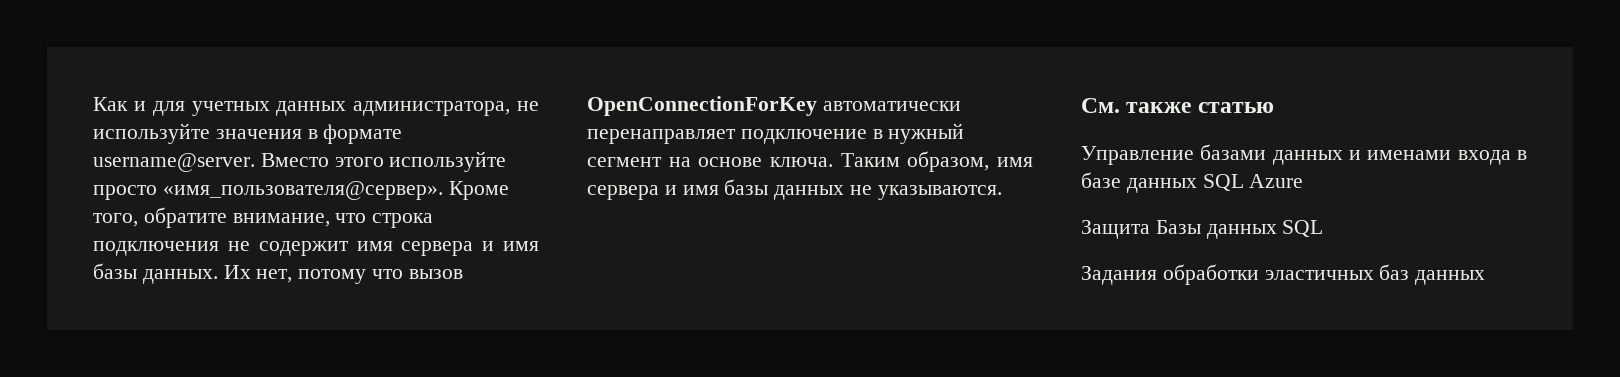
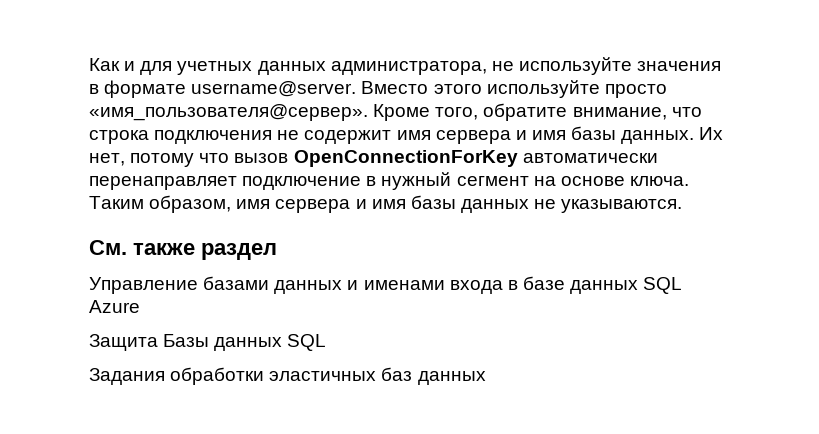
- См. также статью
+ См. также раздел

